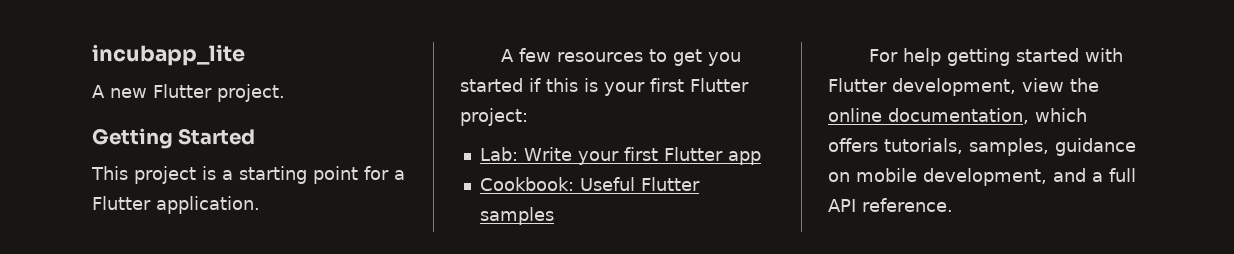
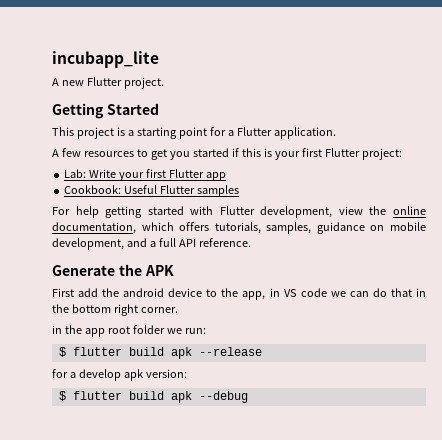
+ Generate the APK
+ First add the android device to the app, in VS code we can do that in the bottom right corner.
+ in the app root folder we run:
+ $ flutter build apk --release
+ for a develop apk version:
+ $ flutter build apk --debug

